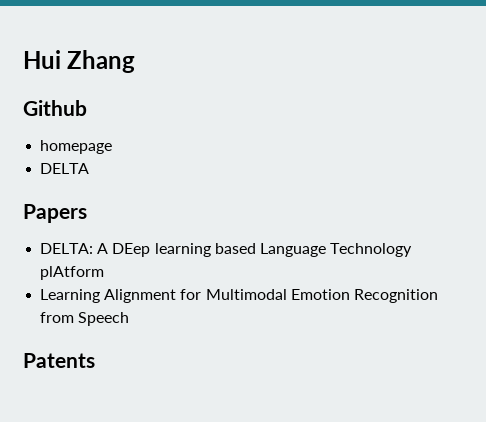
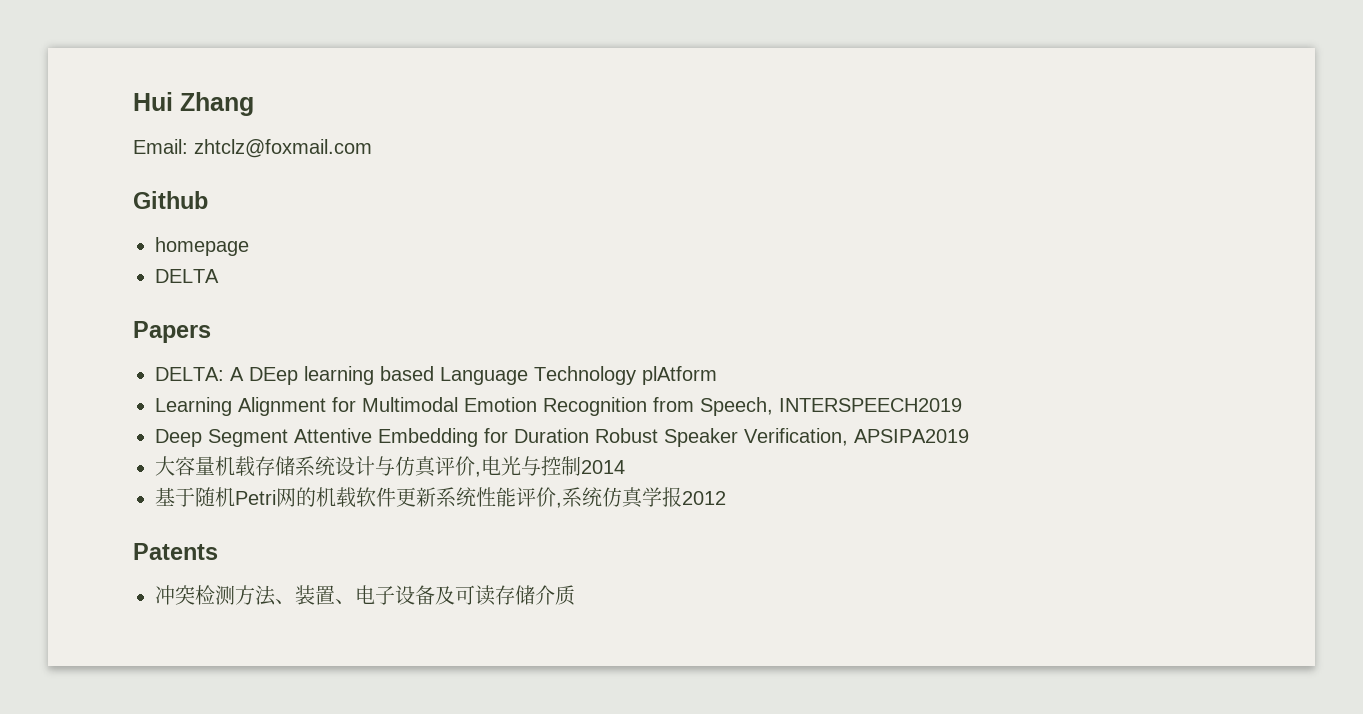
+ Email: zhtclz@foxmail.com
- Learning Alignment for Multimodal Emotion Recognition from Speech
+ Learning Alignment for Multimodal Emotion Recognition from Speech, INTERSPEECH2019
+ Deep Segment Attentive Embedding for Duration Robust Speaker Verification, APSIPA2019
+ 大容量机载存储系统设计与仿真评价,电光与控制2014
+ 基于随机Petri网的机载软件更新系统性能评价,系统仿真学报2012
  Patents
+ 冲突检测方法、装置、电子设备及可读存储介质

